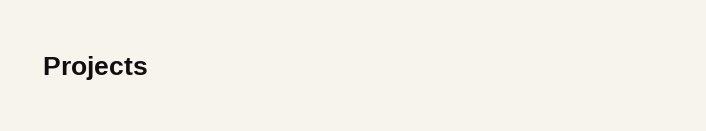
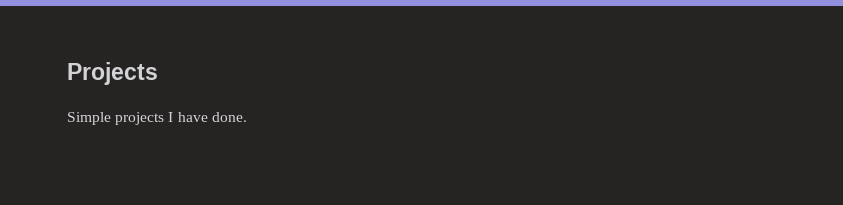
+ Simple projects I have done.

